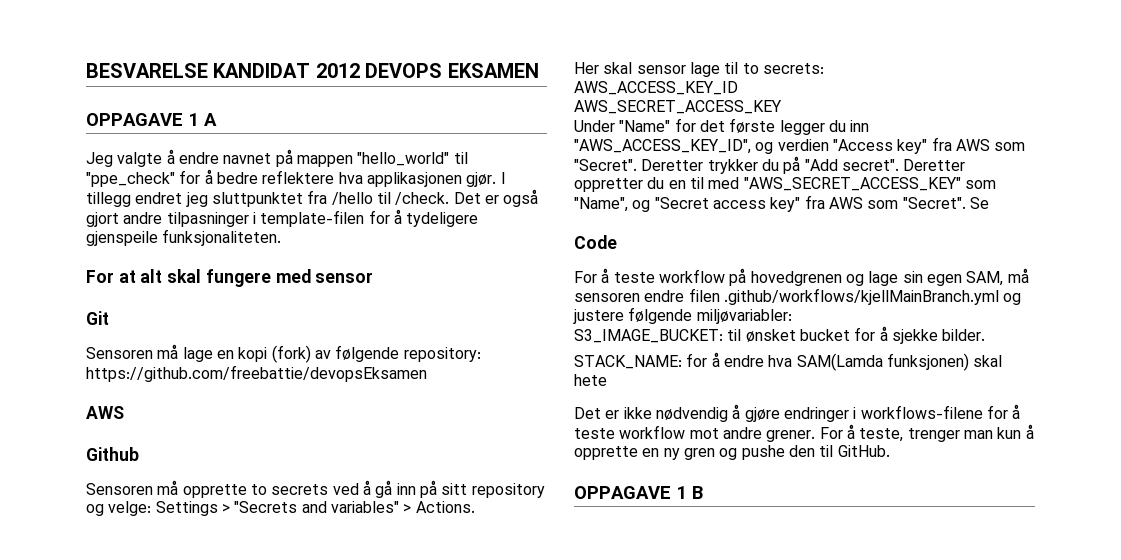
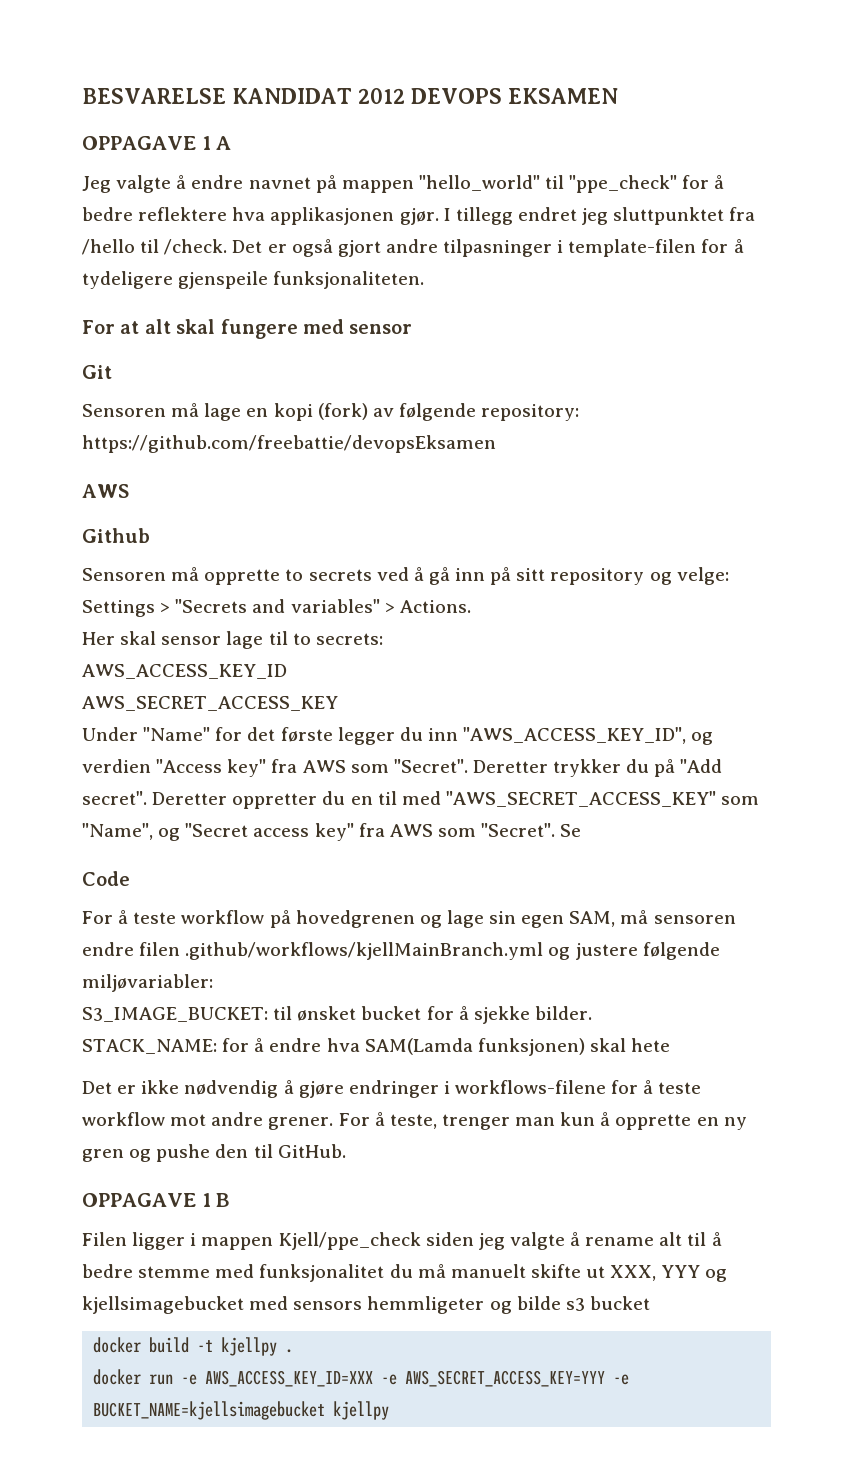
+ Filen ligger i mappen Kjell/ppe_check siden jeg valgte å rename alt til å bedre stemme med funksjonalitet du må manuelt skifte ut XXX, YYY og kjellsimagebucket med sensors hemmligeter og bilde s3 bucket
+ docker build -t kjellpy .
+ docker run -e AWS_ACCESS_KEY_ID=XXX -e AWS_SECRET_ACCESS_KEY=YYY -e BUCKET_NAME=kjellsimagebucket kjellpy

